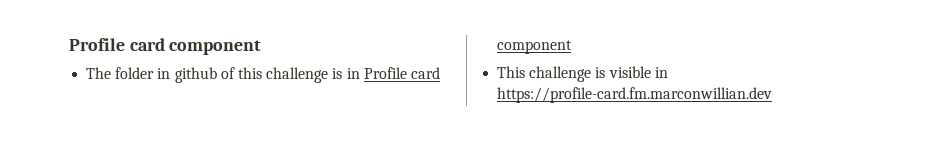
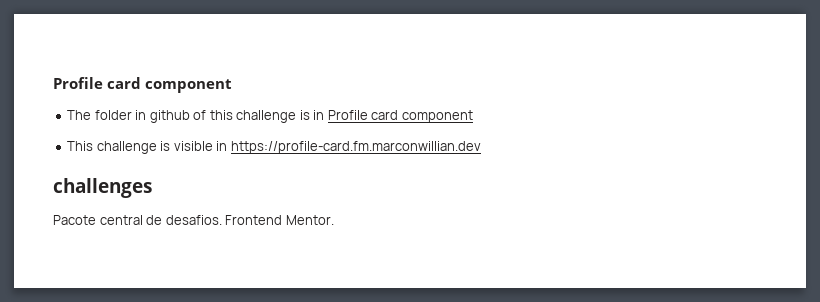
+ challenges
+ Pacote central de desafios. Frontend Mentor.

